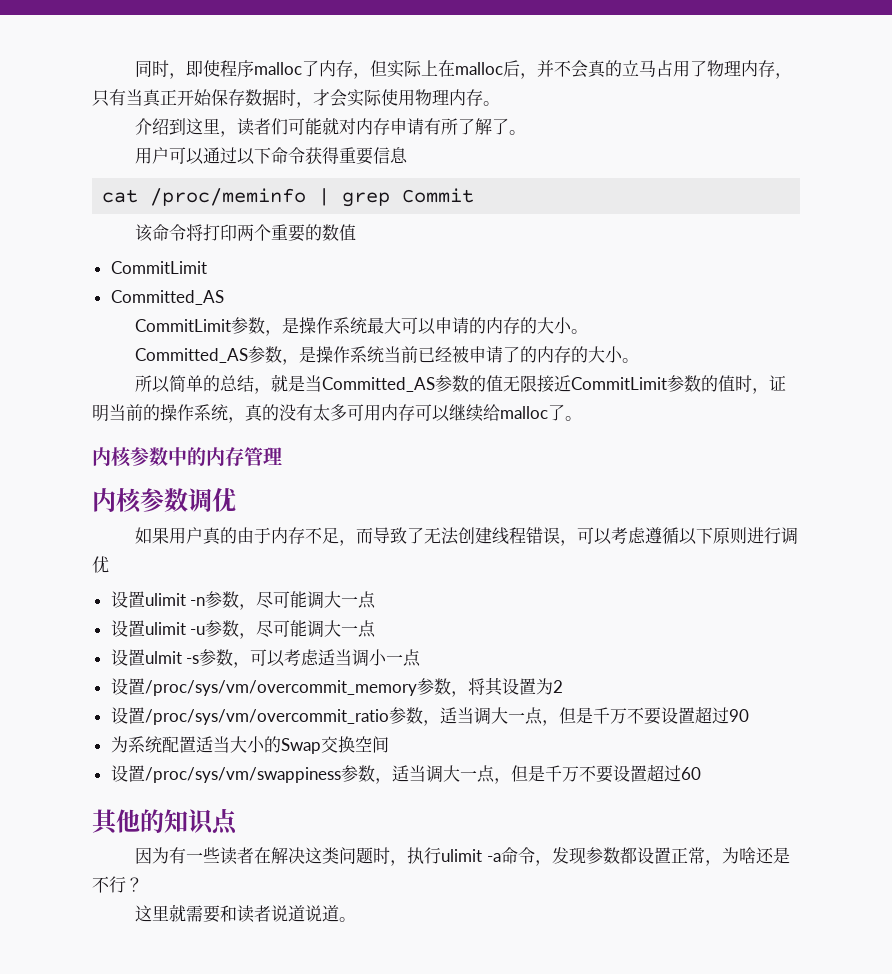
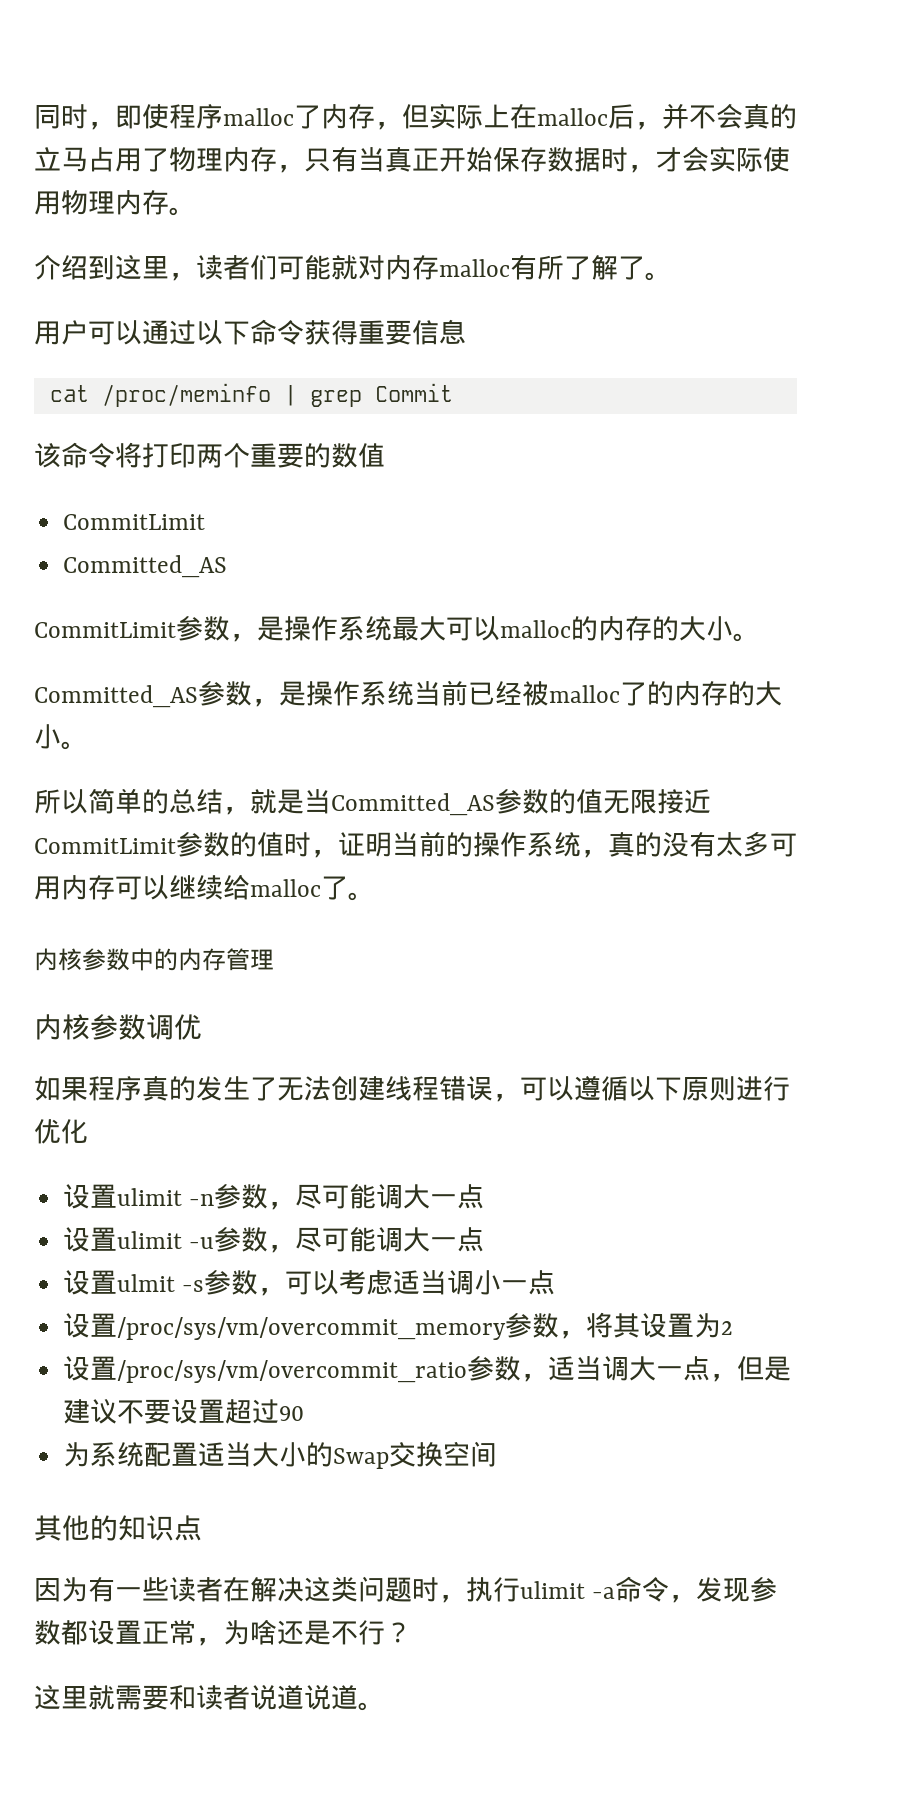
- 介绍到这里，读者们可能就对内存申请有所了解了。
+ 介绍到这里，读者们可能就对内存malloc有所了解了。
- CommitLimit参数，是操作系统最大可以申请的内存的大小。
+ CommitLimit参数，是操作系统最大可以malloc的内存的大小。
- Committed_AS参数，是操作系统当前已经被申请了的内存的大小。
+ Committed_AS参数，是操作系统当前已经被malloc了的内存的大小。
- 如果用户真的由于内存不足，而导致了无法创建线程错误，可以考虑遵循以下原则进行调优
+ 如果程序真的发生了无法创建线程错误，可以遵循以下原则进行优化
- 设置/proc/sys/vm/overcommit_ratio参数，适当调大一点，但是千万不要设置超过90
+ 设置/proc/sys/vm/overcommit_ratio参数，适当调大一点，但是建议不要设置超过90
- 设置/proc/sys/vm/swappiness参数，适当调大一点，但是千万不要设置超过60

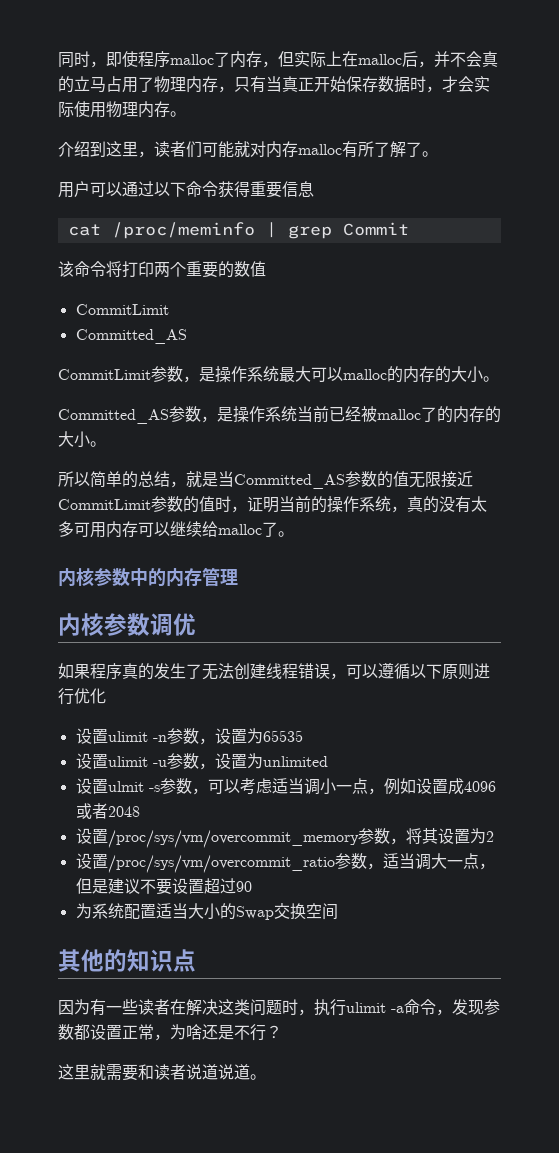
- 设置ulimit -n参数，尽可能调大一点
+ 设置ulimit -n参数，设置为65535
- 设置ulimit -u参数，尽可能调大一点
+ 设置ulimit -u参数，设置为unlimited
- 设置ulmit -s参数，可以考虑适当调小一点
+ 设置ulmit -s参数，可以考虑适当调小一点，例如设置成4096或者2048

